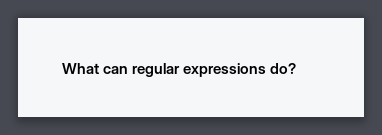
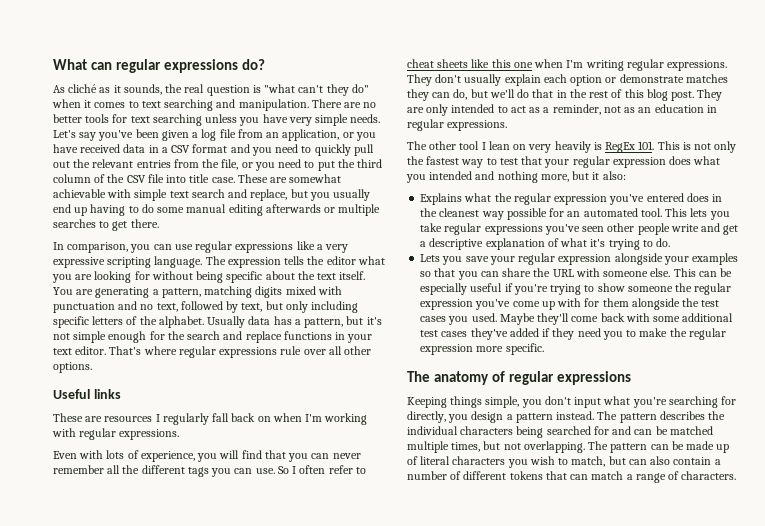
+ As cliché as it sounds, the real question is "what can't they do" when it comes to text searching and manipulation. There are no better tools for text searching unless you have very simple needs. Let's say you've been given a log file from an application, or you have received data in a CSV format and you need to quickly pull out the relevant entries from the file, or you need to put the third column of the CSV file into title case. These are somewhat achievable with simple text search and replace, but you usually end up having to do some manual editing afterwards or multiple searches to get there.
+ In comparison, you can use regular expressions like a very expressive scripting language. The expression tells the editor what you are looking for without being specific about the text itself. You are generating a pattern, matching digits mixed with punctuation and no text, followed by text, but only including specific letters of the alphabet. Usually data has a pattern, but it's not simple enough for the search and replace functions in your text editor. That's where regular expressions rule over all other options.
+ Useful links
+ These are resources I regularly fall back on when I'm working with regular expressions.
+ Even with lots of experience, you will find that you can never remember all the different tags you can use. So I often refer to cheat sheets like this one when I'm writing regular expressions. They don't usually explain each option or demonstrate matches they can do, but we'll do that in the rest of this blog post. They are only intended to act as a reminder, not as an education in regular expressions.
+ The other tool I lean on very heavily is RegEx 101. This is not only the fastest way to test that your regular expression does what you intended and nothing more, but it also:
+ Explains what the regular expression you've entered does in the cleanest way possible for an automated tool. This lets you take regular expressions you've seen other people write and get a descriptive explanation of what it's trying to do.
+ Lets you save your regular expression alongside your examples so that you can share the URL with someone else. This can be especially useful if you're trying to show someone the regular expression you've come up with for them alongside the test cases you used. Maybe they'll come back with some additional test cases they've added if they need you to make the regular expression more specific.
+ The anatomy of regular expressions
+ Keeping things simple, you don't input what you're searching for directly, you design a pattern instead. The pattern describes the individual characters being searched for and can be matched multiple times, but not overlapping. The pattern can be made up of literal characters you wish to match, but can also contain a number of different tokens that can match a range of characters.

